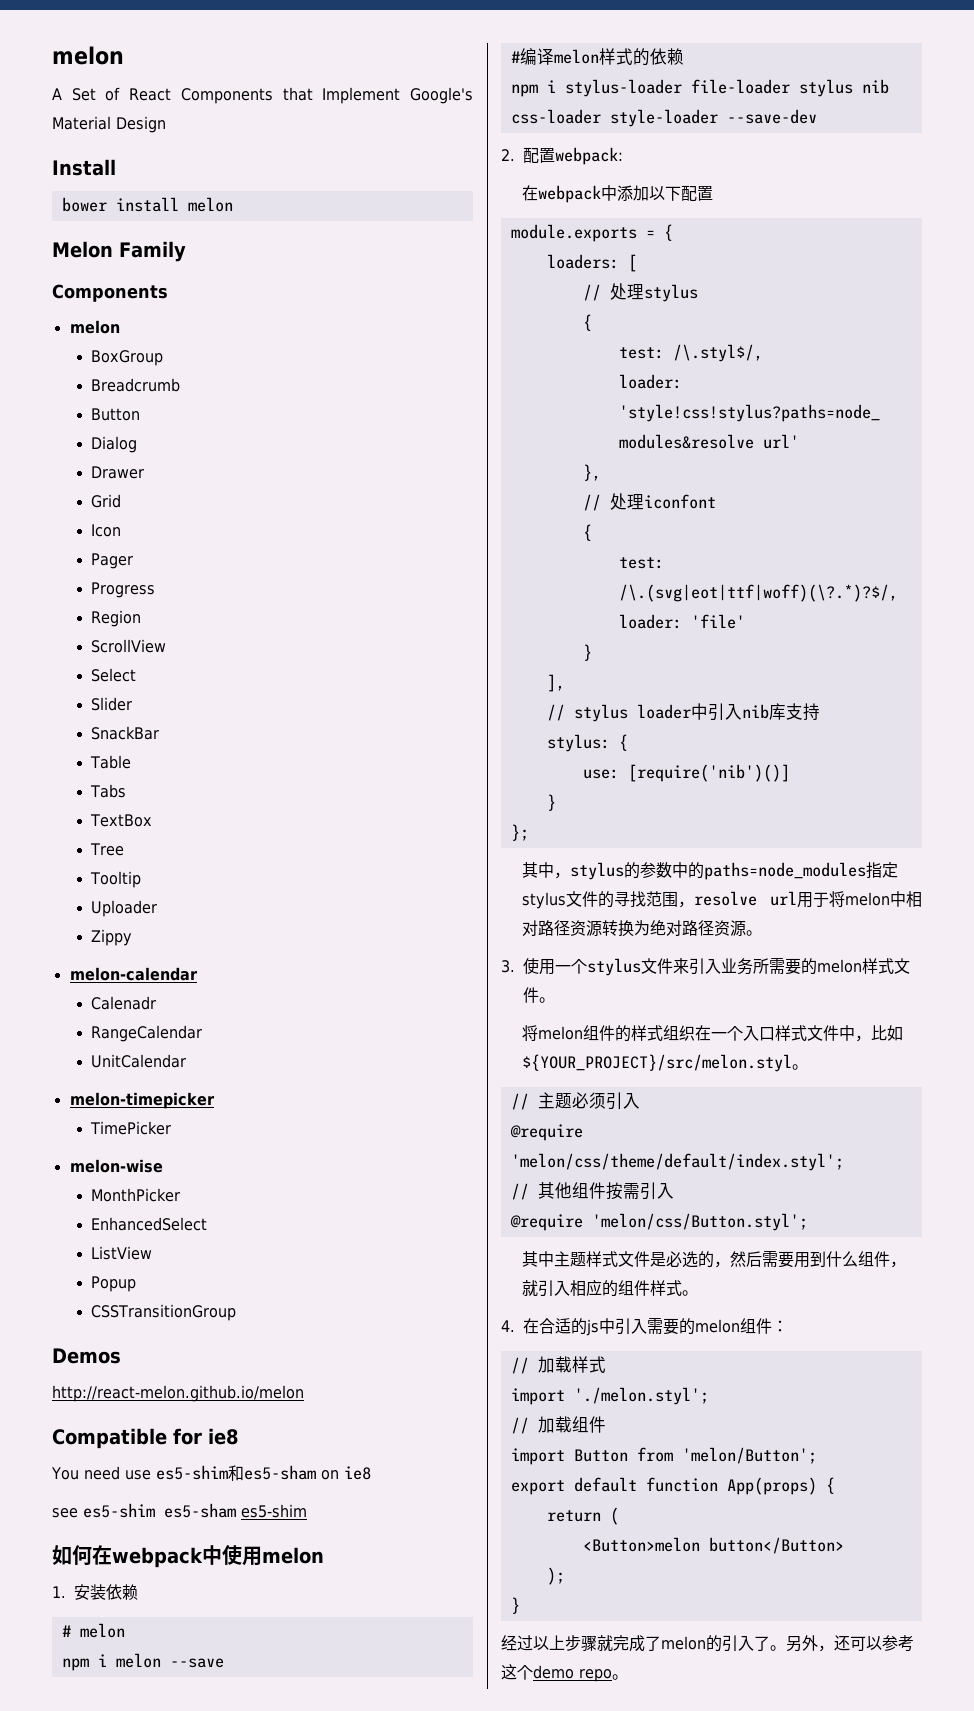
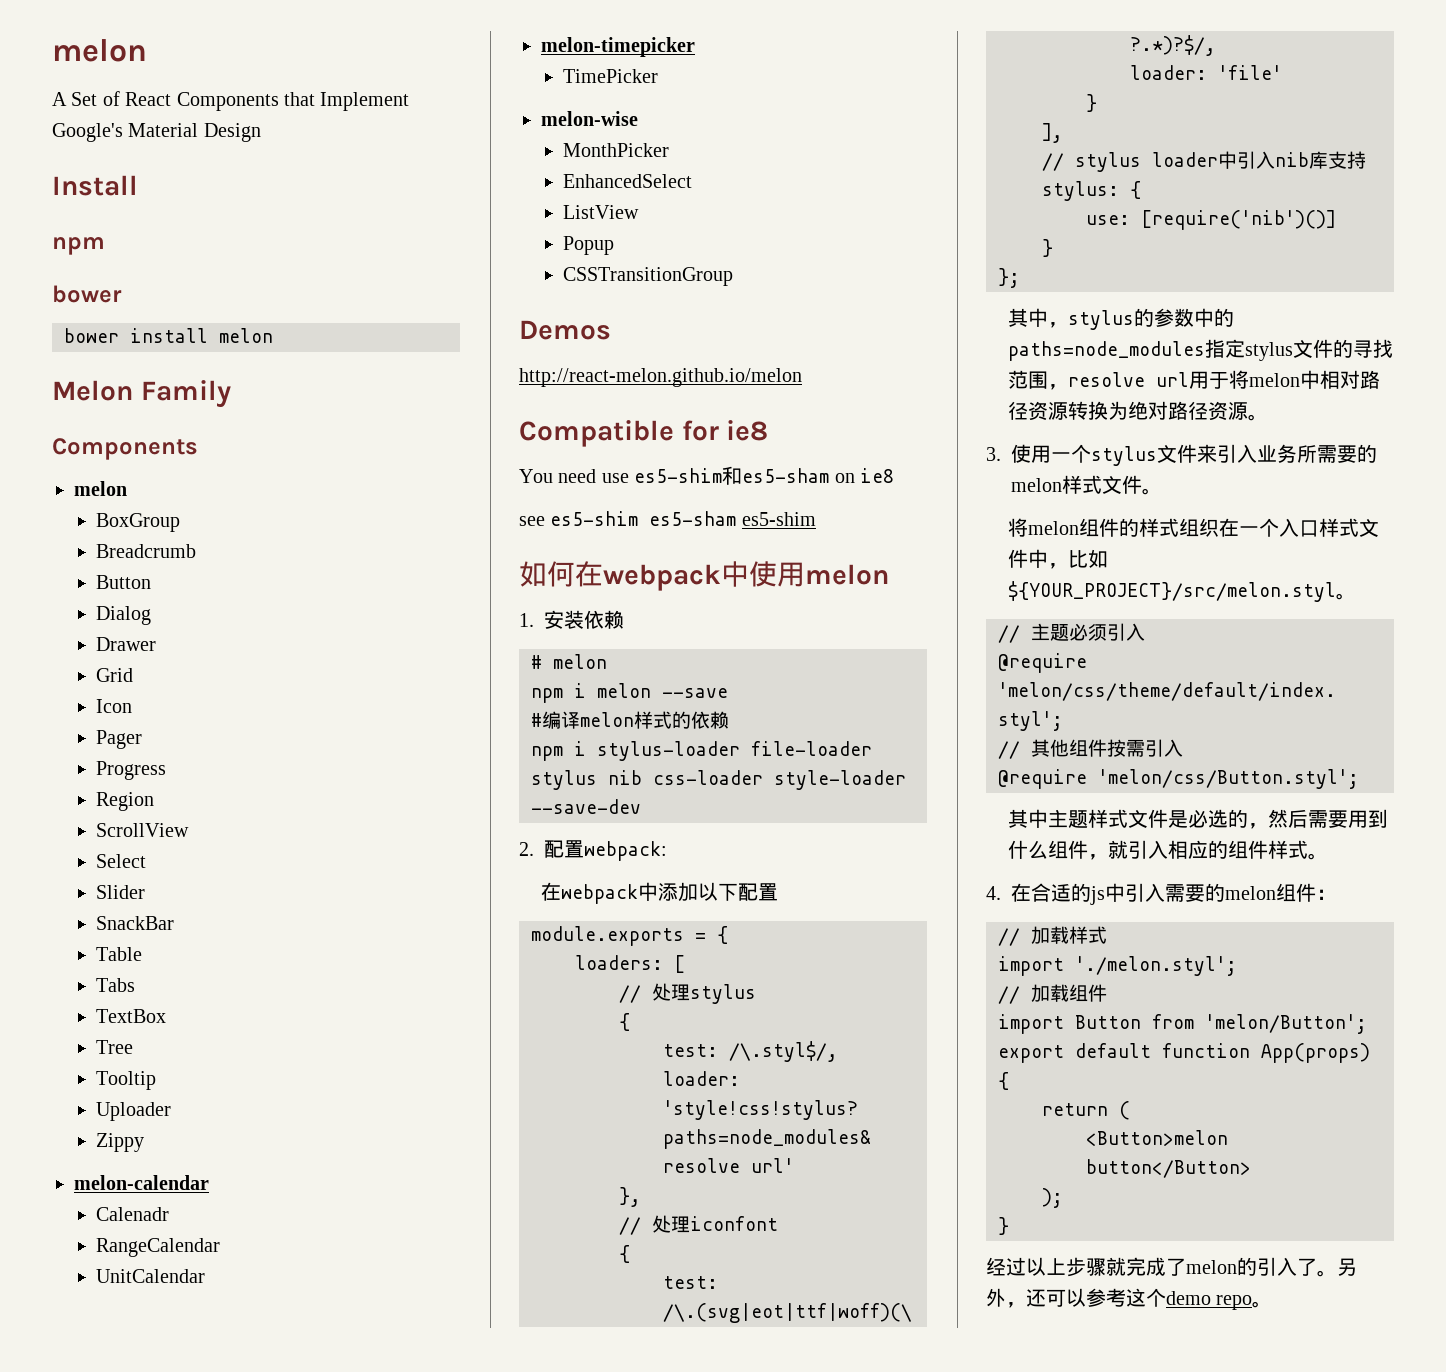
  Install
+ npm
+ bower

